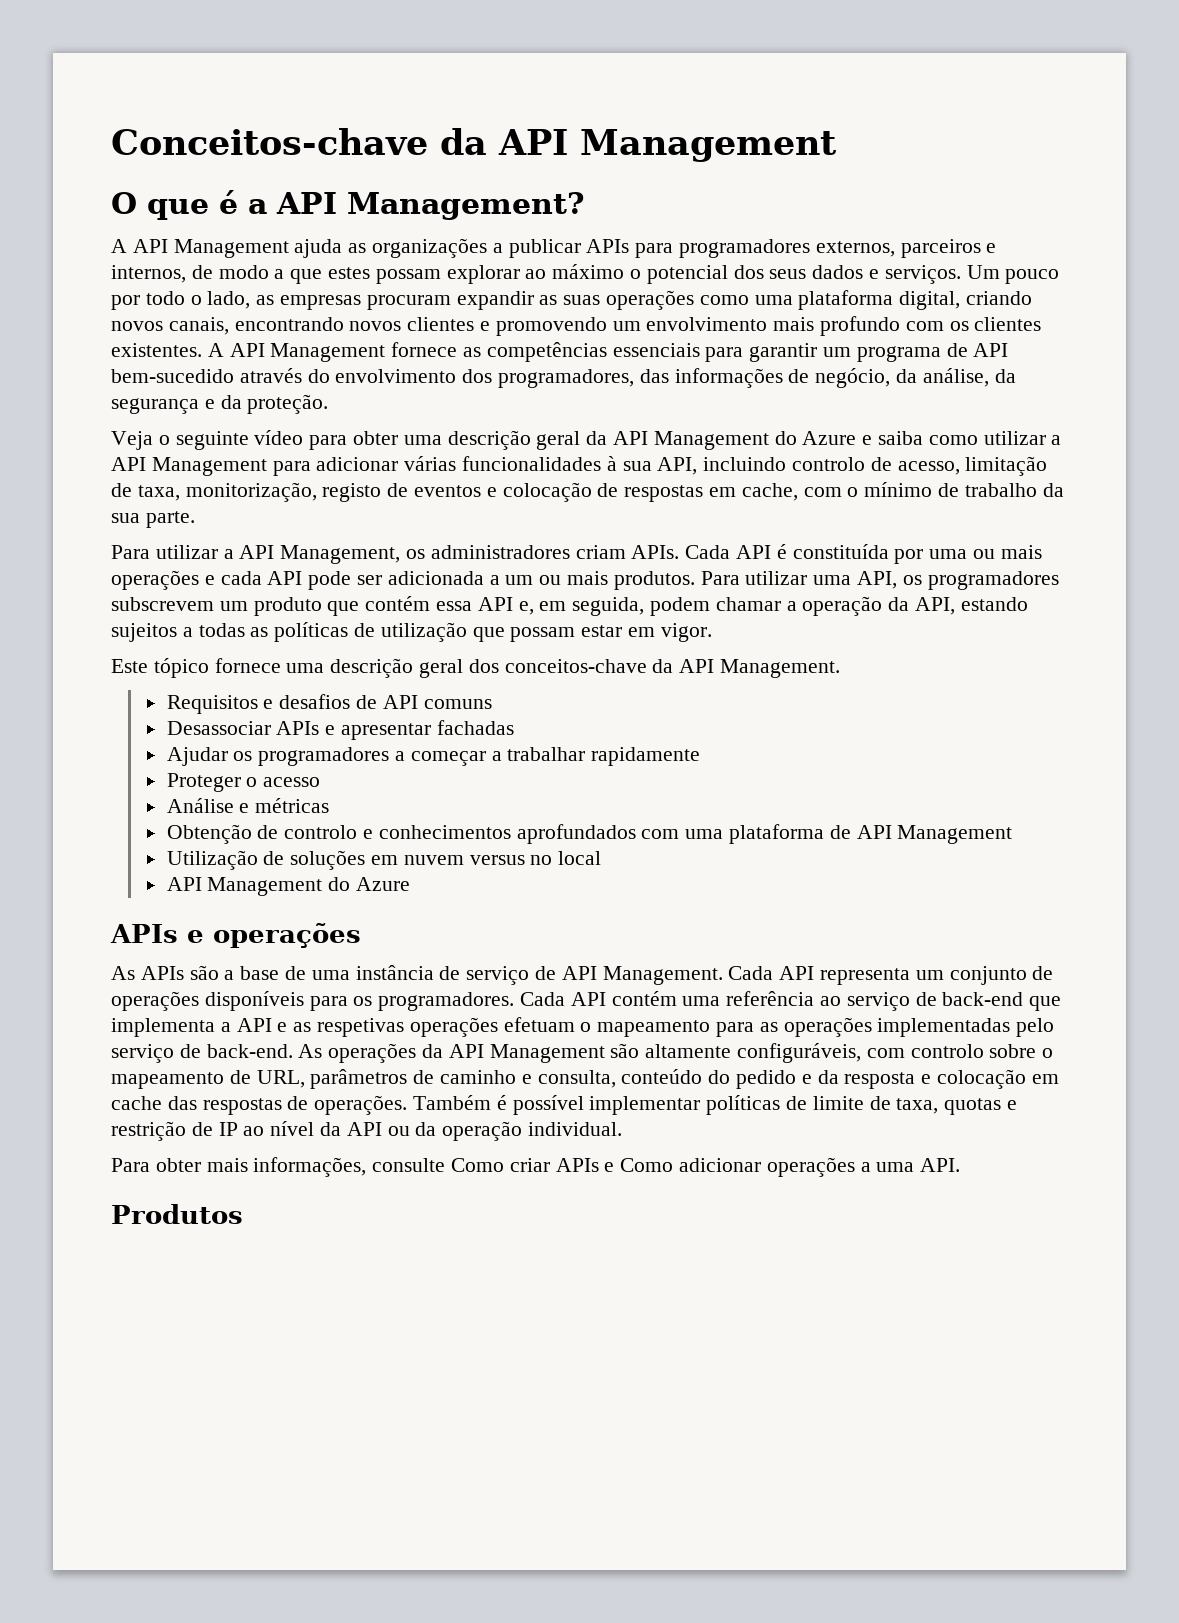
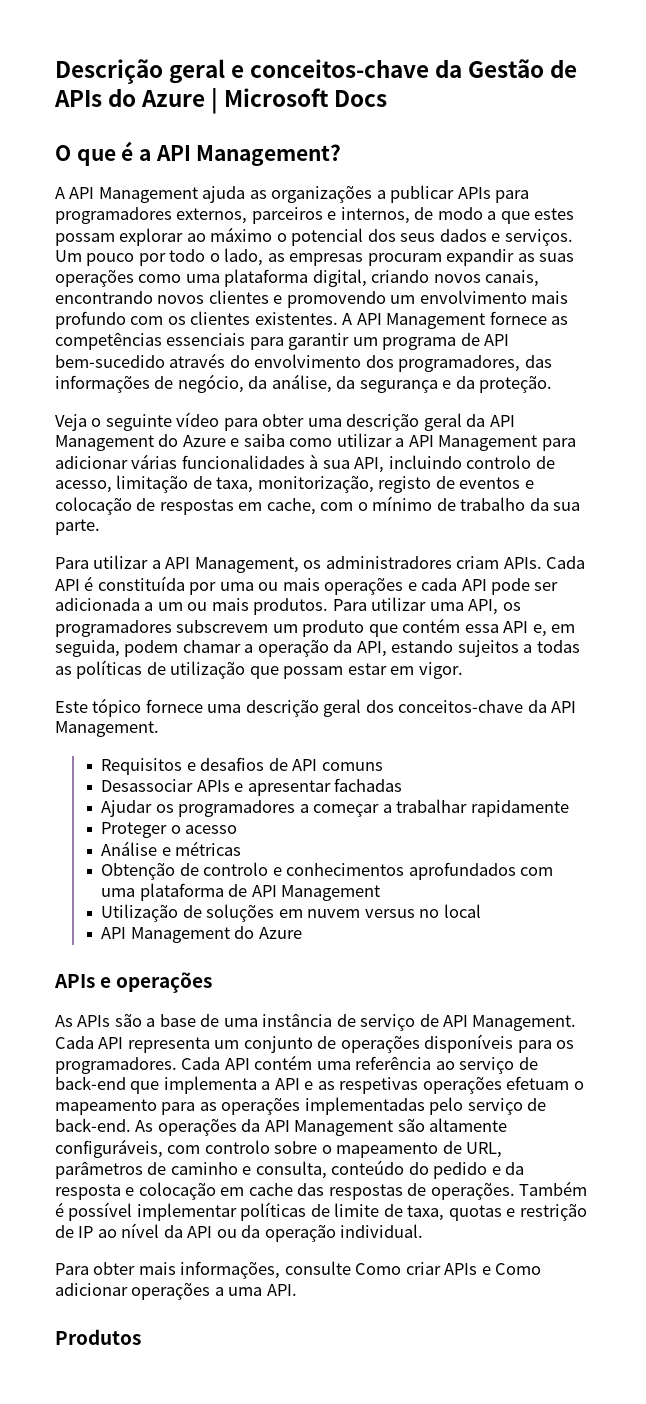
- Conceitos-chave da API Management
+ Descrição geral e conceitos-chave da Gestão de APIs do Azure | Microsoft Docs

